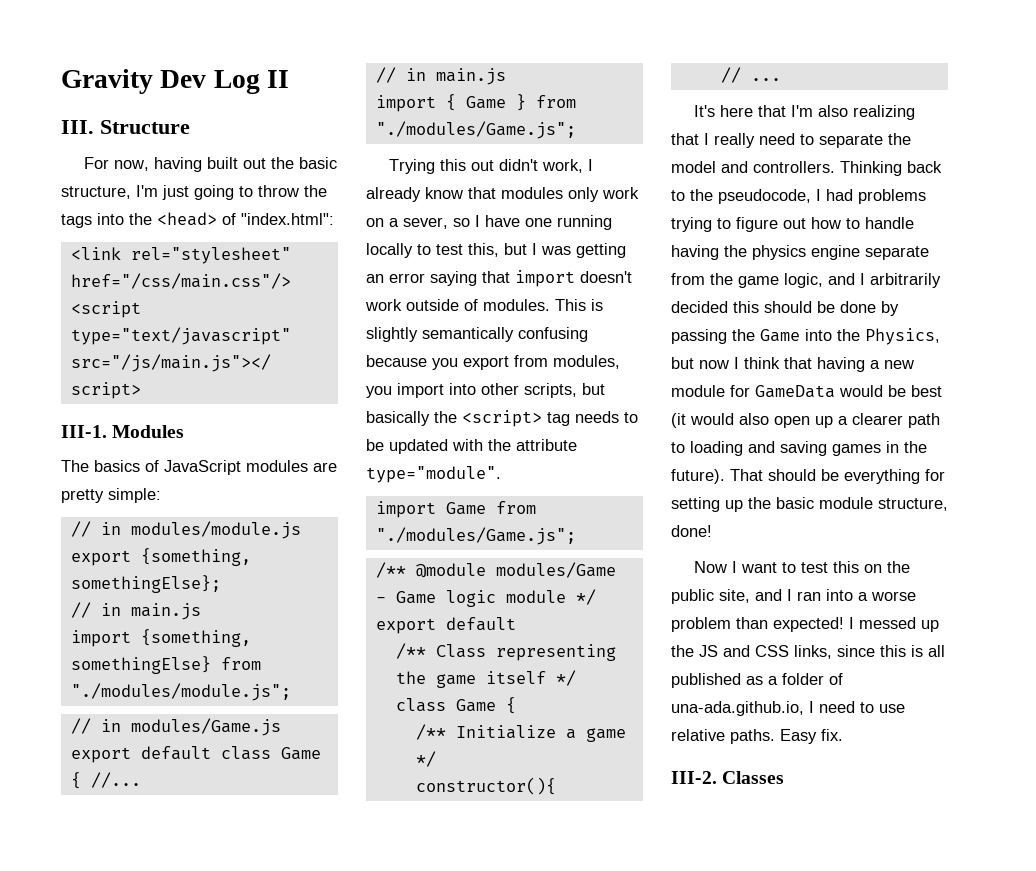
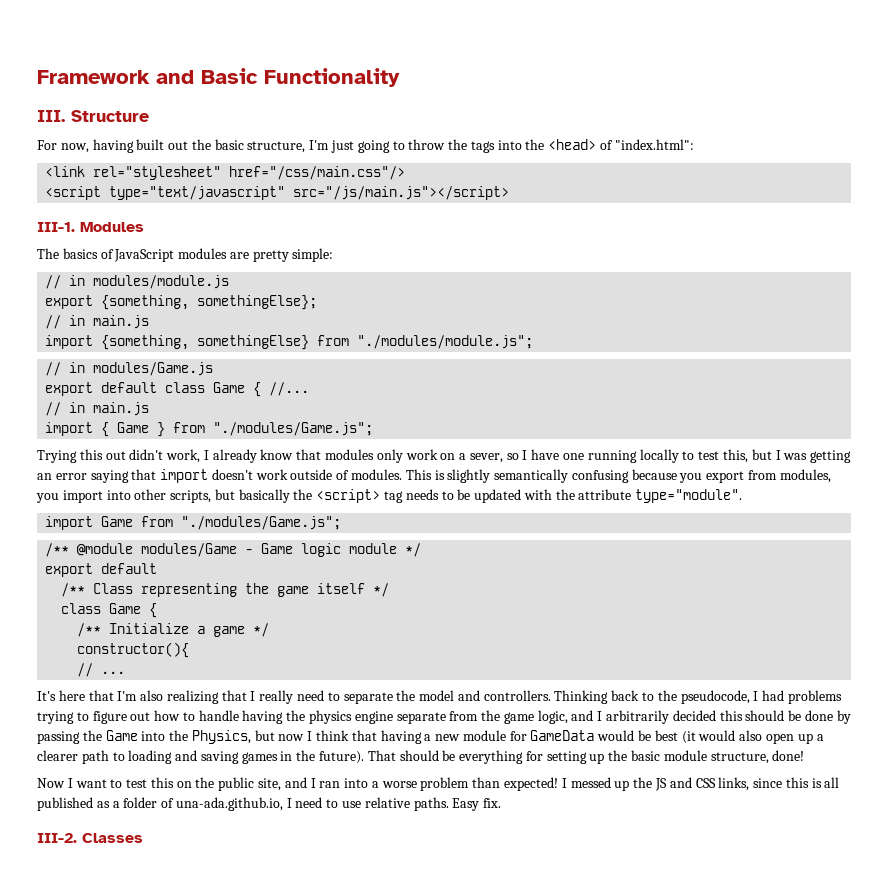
- Gravity Dev Log II
+ Framework and Basic Functionality

